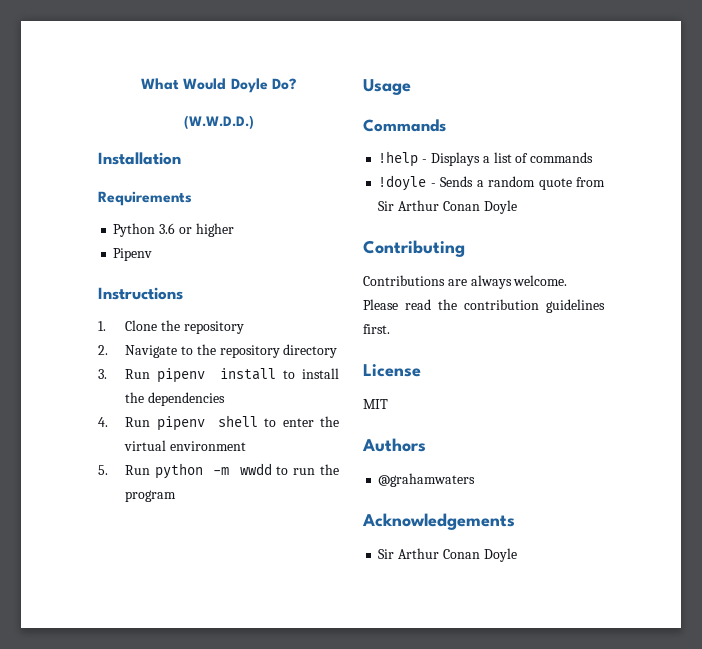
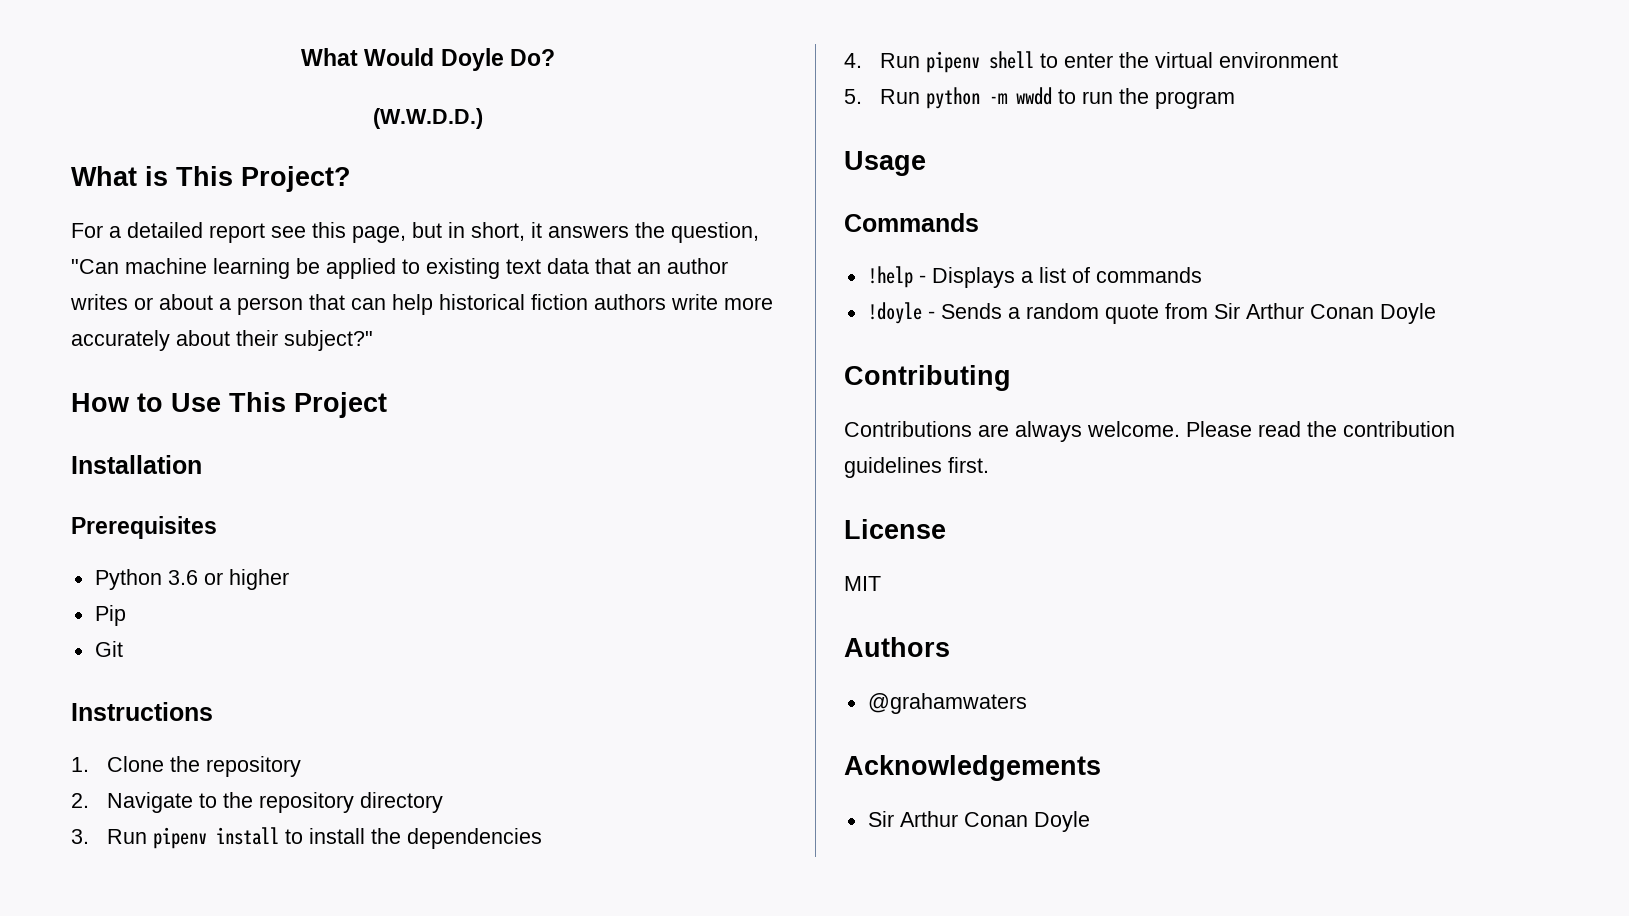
+ What is This Project?
+ For a detailed report see this page, but in short, it answers the question, "Can machine learning be applied to existing text data that an author writes or about a person that can help historical fiction authors write more accurately about their subject?"
+ How to Use This Project
- Requirements
+ Prerequisites
- Pipenv
+ Pip
+ Git

